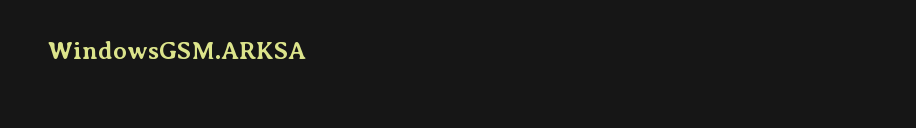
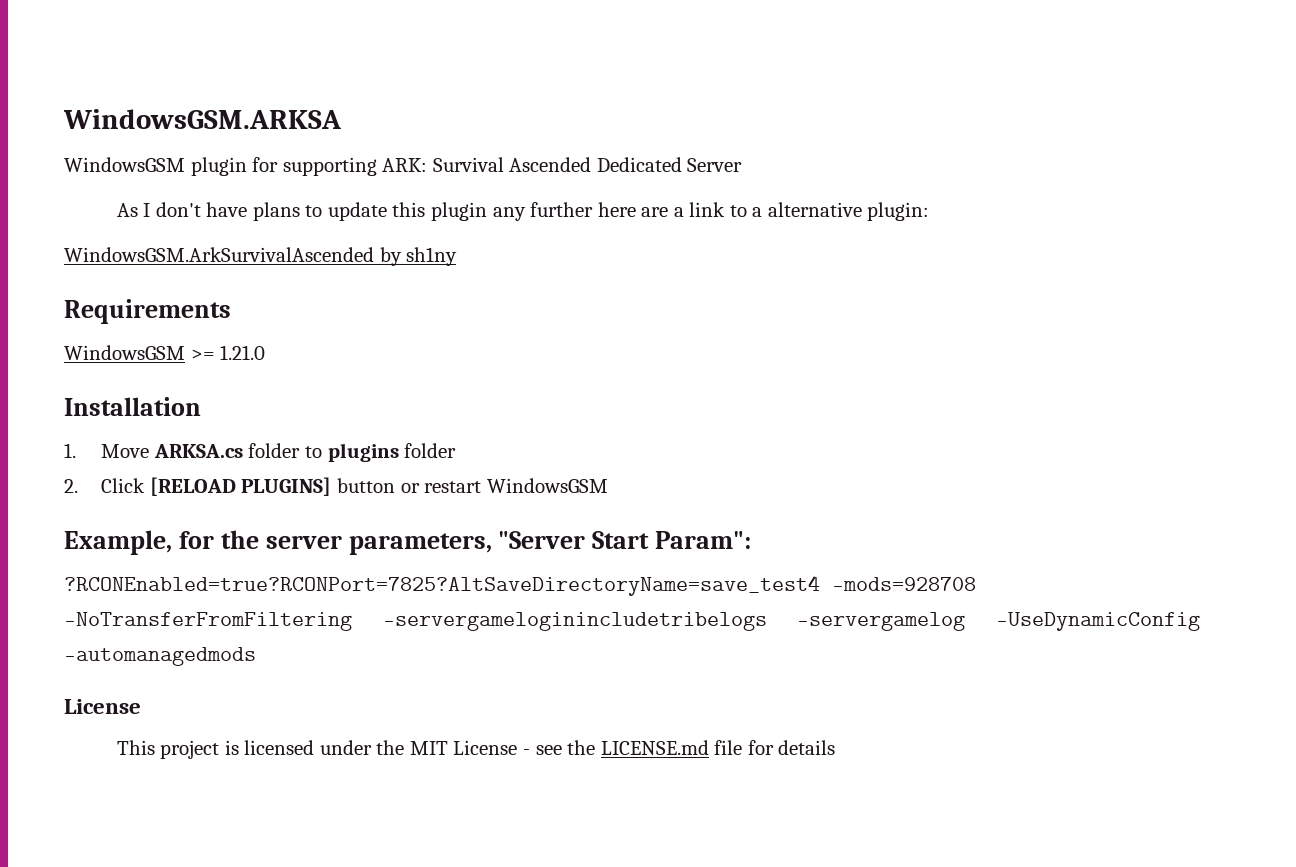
+ WindowsGSM plugin for supporting ARK: Survival Ascended Dedicated Server
+ As I don't have plans to update this plugin any further here are a link to a alternative plugin:
+ WindowsGSM.ArkSurvivalAscended by sh1ny
+ Requirements
+ WindowsGSM >= 1.21.0
+ Installation
+ 1. Move ARKSA.cs folder to plugins folder
+ 2. Click [RELOAD PLUGINS] button or restart WindowsGSM
+ Example, for the server parameters, "Server Start Param":
+ ?RCONEnabled=true?RCONPort=7825?AltSaveDirectoryName=save_test4 -mods=928708 -NoTransferFromFiltering -servergameloginincludetribelogs -servergamelog -UseDynamicConfig -automanagedmods
+ License
+ This project is licensed under the MIT License - see the LICENSE.md file for details

